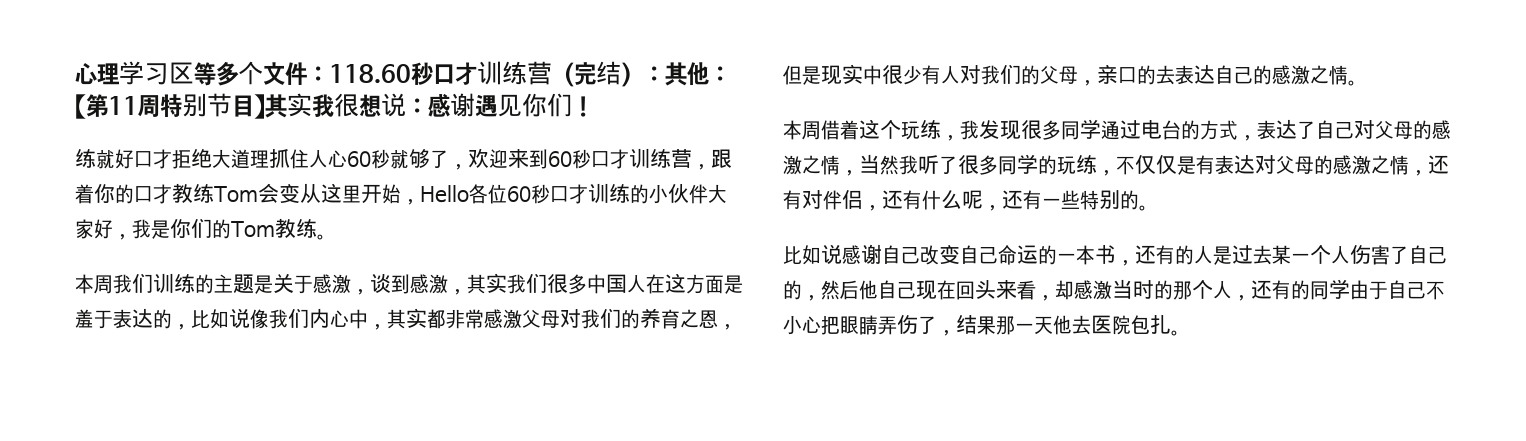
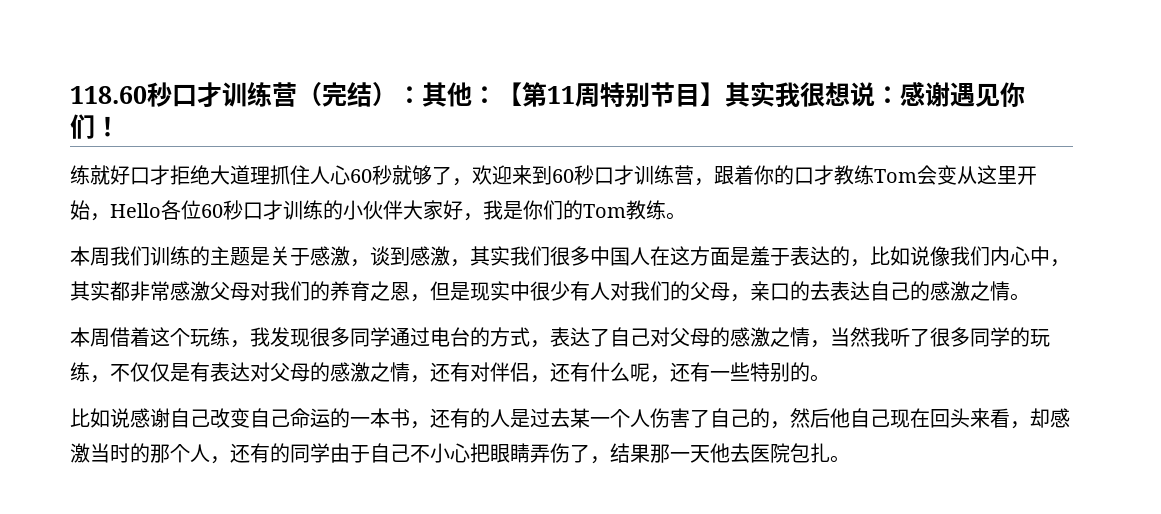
- 心理学习区等多个文件：118.60秒口才训练营（完结）：其他：【第11周特别节目】其实我很想说：感谢遇见你们！
+ 118.60秒口才训练营（完结）：其他：【第11周特别节目】其实我很想说：感谢遇见你们！

